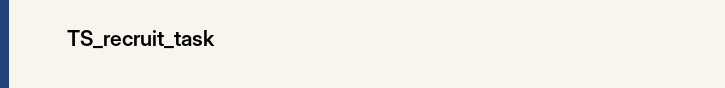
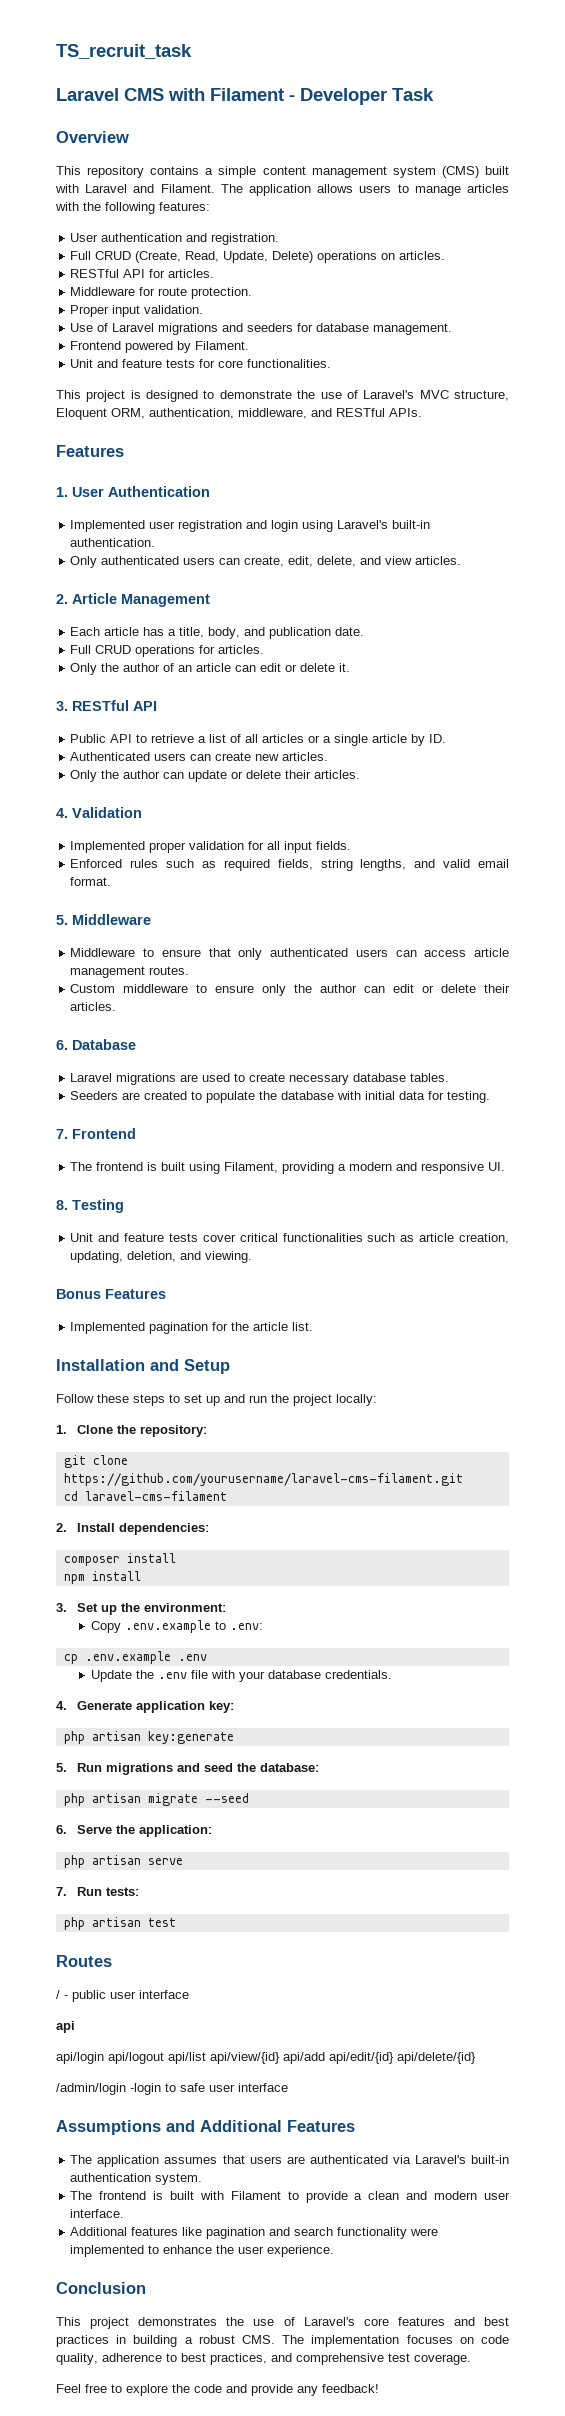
+ Laravel CMS with Filament - Developer Task
+ Overview
+ This repository contains a simple content management system (CMS) built with Laravel and Filament. The application allows users to manage articles with the following features:
+ User authentication and registration.
+ Full CRUD (Create, Read, Update, Delete) operations on articles.
+ RESTful API for articles.
+ Middleware for route protection.
+ Proper input validation.
+ Use of Laravel migrations and seeders for database management.
+ Frontend powered by Filament.
+ Unit and feature tests for core functionalities.
+ This project is designed to demonstrate the use of Laravel's MVC structure, Eloquent ORM, authentication, middleware, and RESTful APIs.
+ Features
+ 1. User Authentication
+ Implemented user registration and login using Laravel's built-in authentication.
+ Only authenticated users can create, edit, delete, and view articles.
+ 2. Article Management
+ Each article has a title, body, and publication date.
+ Full CRUD operations for articles.
+ Only the author of an article can edit or delete it.
+ 3. RESTful API
+ Public API to retrieve a list of all articles or a single article by ID.
+ Authenticated users can create new articles.
+ Only the author can update or delete their articles.
+ 4. Validation
+ Implemented proper validation for all input fields.
+ Enforced rules such as required fields, string lengths, and valid email format.
+ 5. Middleware
+ Middleware to ensure that only authenticated users can access article management routes.
+ Custom middleware to ensure only the author can edit or delete their articles.
+ 6. Database
+ Laravel migrations are used to create necessary database tables.
+ Seeders are created to populate the database with initial data for testing.
+ 7. Frontend
+ The frontend is built using Filament, providing a modern and responsive UI.
+ 8. Testing
+ Unit and feature tests cover critical functionalities such as article creation, updating, deletion, and viewing.
+ Bonus Features
+ Implemented pagination for the article list.
+ Installation and Setup
+ Follow these steps to set up and run the project locally:
+ 1. Clone the repository:
+ git clone https://github.com/yourusername/laravel-cms-filament.git
+ cd laravel-cms-filament
+ 2. Install dependencies:
+ composer install
+ npm install
+ 3. Set up the environment:
+ Copy .env.example to .env:
+ cp .env.example .env
+ Update the .env file with your database credentials.
+ 4. Generate application key:
+ php artisan key:generate
+ 5. Run migrations and seed the database:
+ php artisan migrate --seed
+ 6. Serve the application:
+ php artisan serve
+ 7. Run tests:
+ php artisan test
+ Routes
+ / - public user interface
+ api
+ api/login api/logout api/list api/view/{id} api/add api/edit/{id} api/delete/{id}
+ /admin/login -login to safe user interface
+ Assumptions and Additional Features
+ The application assumes that users are authenticated via Laravel's built-in authentication system.
+ The frontend is built with Filament to provide a clean and modern user interface.
+ Additional features like pagination and search functionality were implemented to enhance the user experience.
+ Conclusion
+ This project demonstrates the use of Laravel's core features and best practices in building a robust CMS. The implementation focuses on code quality, adherence to best practices, and comprehensive test coverage.
+ Feel free to explore the code and provide any feedback!

